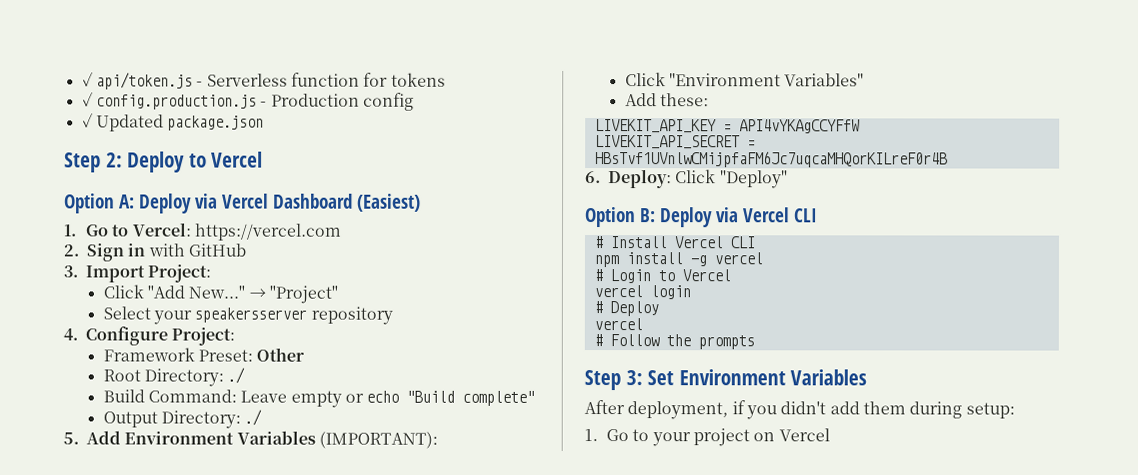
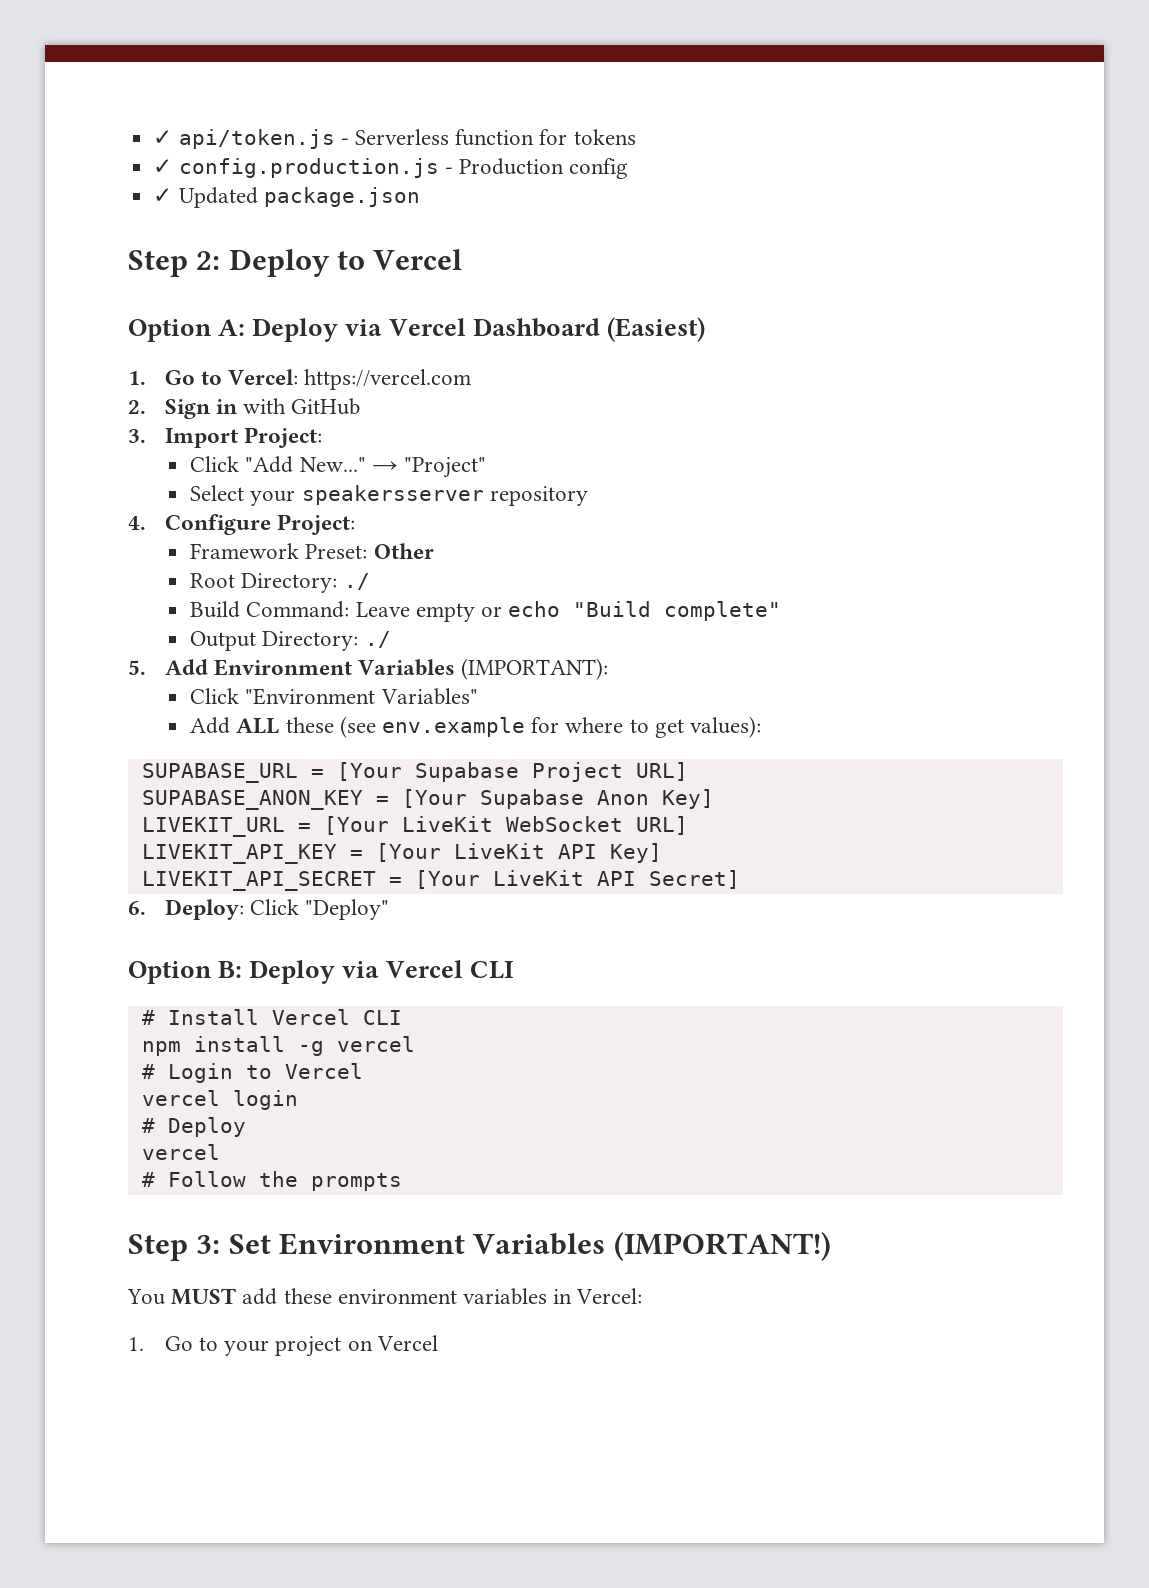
- Add these:
- LIVEKIT_API_KEY = API4vYKAgCCYFfW
- LIVEKIT_API_SECRET = HBsTvf1UVnlwCMijpfaFM6Jc7uqcaMHQorKILreF0r4B
+ Add ALL these (see env.example for where to get values):
+ SUPABASE_URL = [Your Supabase Project URL]
+ SUPABASE_ANON_KEY = [Your Supabase Anon Key]
+ LIVEKIT_URL = [Your LiveKit WebSocket URL]
+ LIVEKIT_API_KEY = [Your LiveKit API Key]
+ LIVEKIT_API_SECRET = [Your LiveKit API Secret]
- Step 3: Set Environment Variables
- After deployment, if you didn't add them during setup:
+ Step 3: Set Environment Variables (IMPORTANT!)
+ You MUST add these environment variables in Vercel:

